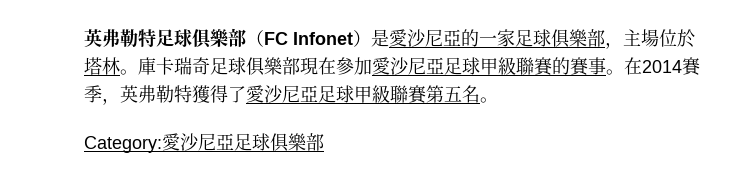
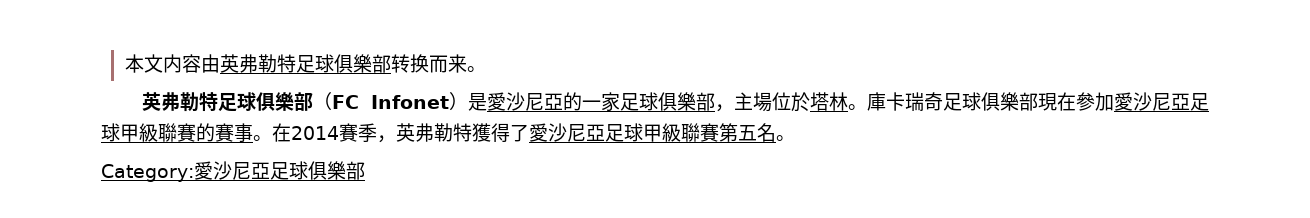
+ 本文内容由英弗勒特足球俱樂部转换而来。

